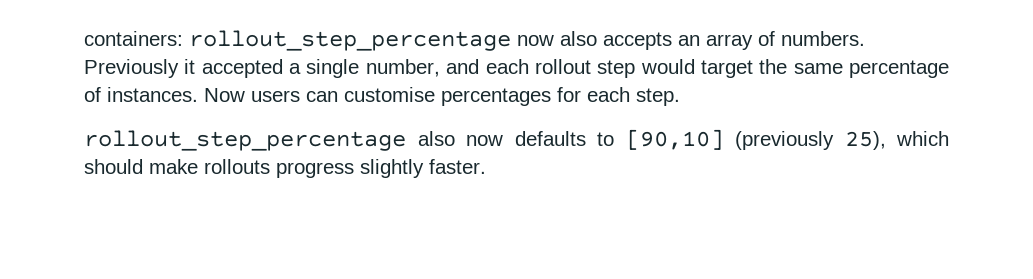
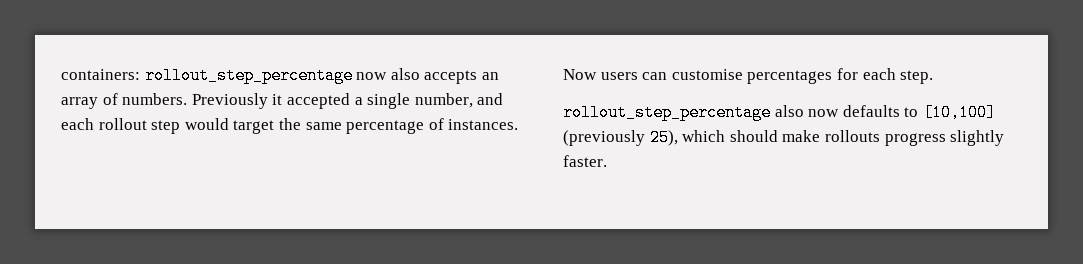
- rollout_step_percentage also now defaults to [90,10] (previously 25), which should make rollouts progress slightly faster.
+ rollout_step_percentage also now defaults to [10,100] (previously 25), which should make rollouts progress slightly faster.

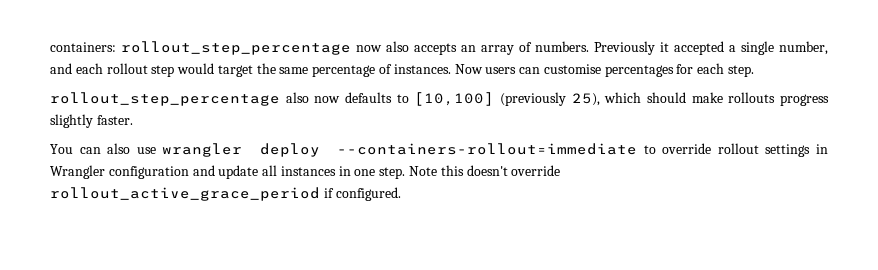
+ You can also use wrangler deploy --containers-rollout=immediate to override rollout settings in Wrangler configuration and update all instances in one step. Note this doesn't override rollout_active_grace_period if configured.

